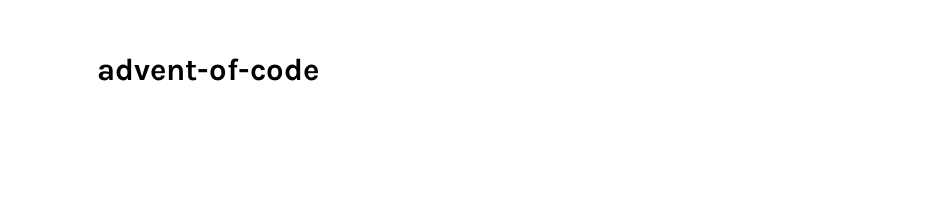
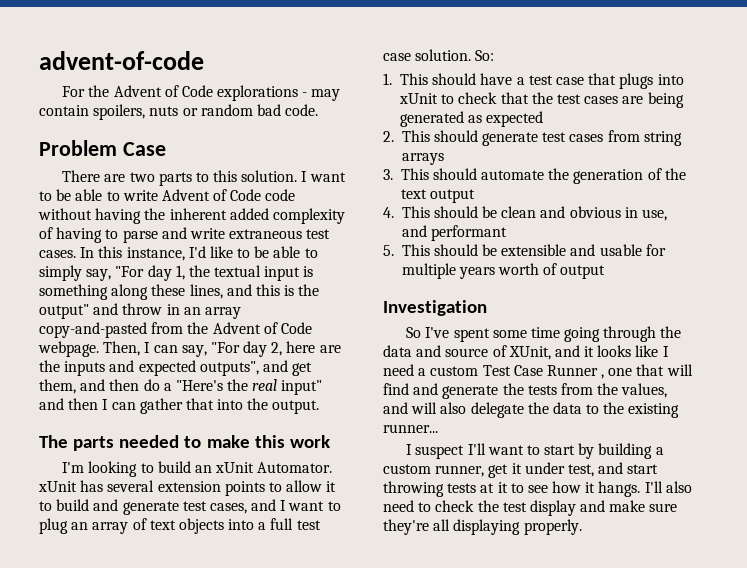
+ For the Advent of Code explorations - may contain spoilers, nuts or random bad code.
+ Problem Case
+ There are two parts to this solution. I want to be able to write Advent of Code code without having the inherent added complexity of having to parse and write extraneous test cases. In this instance, I'd like to be able to simply say, "For day 1, the textual input is something along these lines, and this is the output" and throw in an array copy-and-pasted from the Advent of Code webpage. Then, I can say, "For day 2, here are the inputs and expected outputs", and get them, and then do a "Here's the real input" and then I can gather that into the output.
+ The parts needed to make this work
+ I'm looking to build an xUnit Automator. xUnit has several extension points to allow it to build and generate test cases, and I want to plug an array of text objects into a full test case solution. So:
+ 1. This should have a test case that plugs into xUnit to check that the test cases are being generated as expected
+ 2. This should generate test cases from string arrays
+ 3. This should automate the generation of the text output
+ 4. This should be clean and obvious in use, and performant
+ 5. This should be extensible and usable for multiple years worth of output
+ Investigation
+ So I've spent some time going through the data and source of XUnit, and it looks like I need a custom Test Case Runner , one that will find and generate the tests from the values, and will also delegate the data to the existing runner...
+ I suspect I'll want to start by building a custom runner, get it under test, and start throwing tests at it to see how it hangs. I'll also need to check the test display and make sure they're all displaying properly.

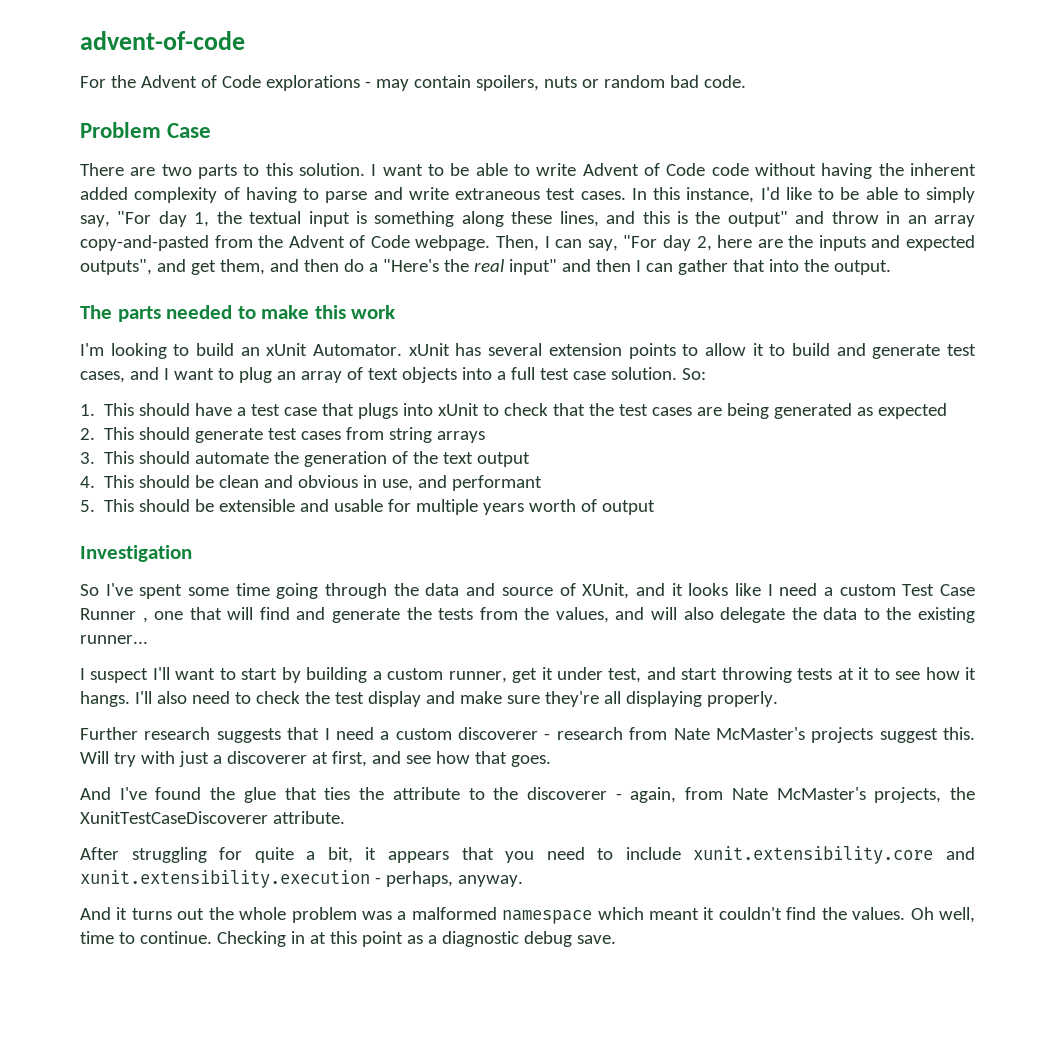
+ Further research suggests that I need a custom discoverer - research from Nate McMaster's projects suggest this. Will try with just a discoverer at first, and see how that goes.
+ And I've found the glue that ties the attribute to the discoverer - again, from Nate McMaster's projects, the XunitTestCaseDiscoverer attribute.
+ After struggling for quite a bit, it appears that you need to include xunit.extensibility.core and xunit.extensibility.execution - perhaps, anyway.
+ And it turns out the whole problem was a malformed namespace which meant it couldn't find the values. Oh well, time to continue. Checking in at this point as a diagnostic debug save.

